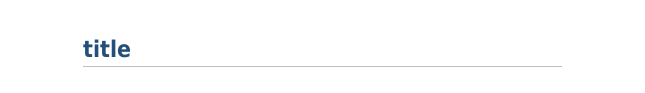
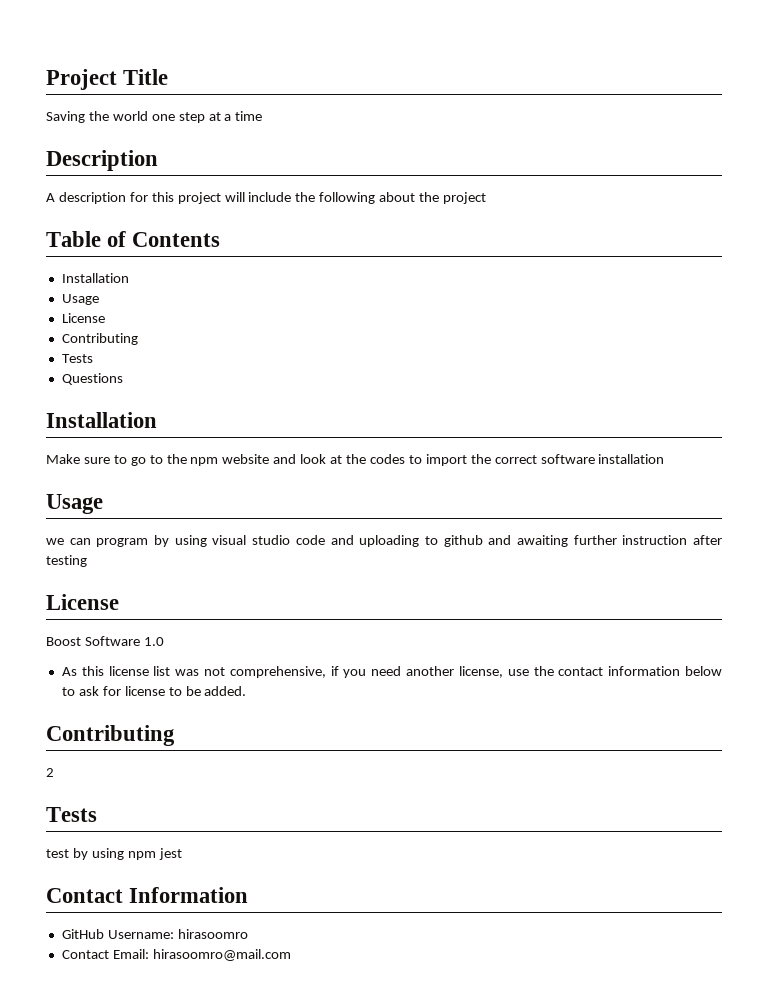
- title
+ Project Title
+ Saving the world one step at a time
+ Description
+ A description for this project will include the following about the project
+ Table of Contents
+ Installation
+ Usage
+ License
+ Contributing
+ Tests
+ Questions
+ Installation
+ Make sure to go to the npm website and look at the codes to import the correct software installation
+ Usage
+ we can program by using visual studio code and uploading to github and awaiting further instruction after testing
+ License
+ Boost Software 1.0
+ As this license list was not comprehensive, if you need another license, use the contact information below to ask for license to be added.
+ Contributing
+ 2
+ Tests
+ test by using npm jest
+ Contact Information
+ GitHub Username: hirasoomro
+ Contact Email: hirasoomro@mail.com

